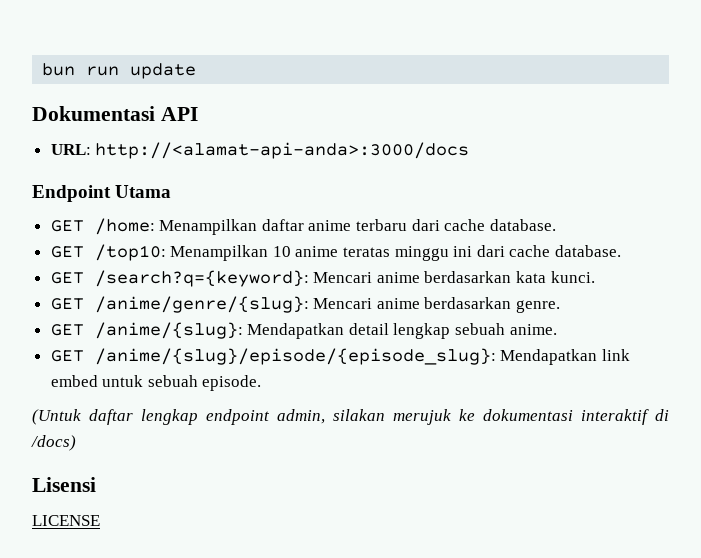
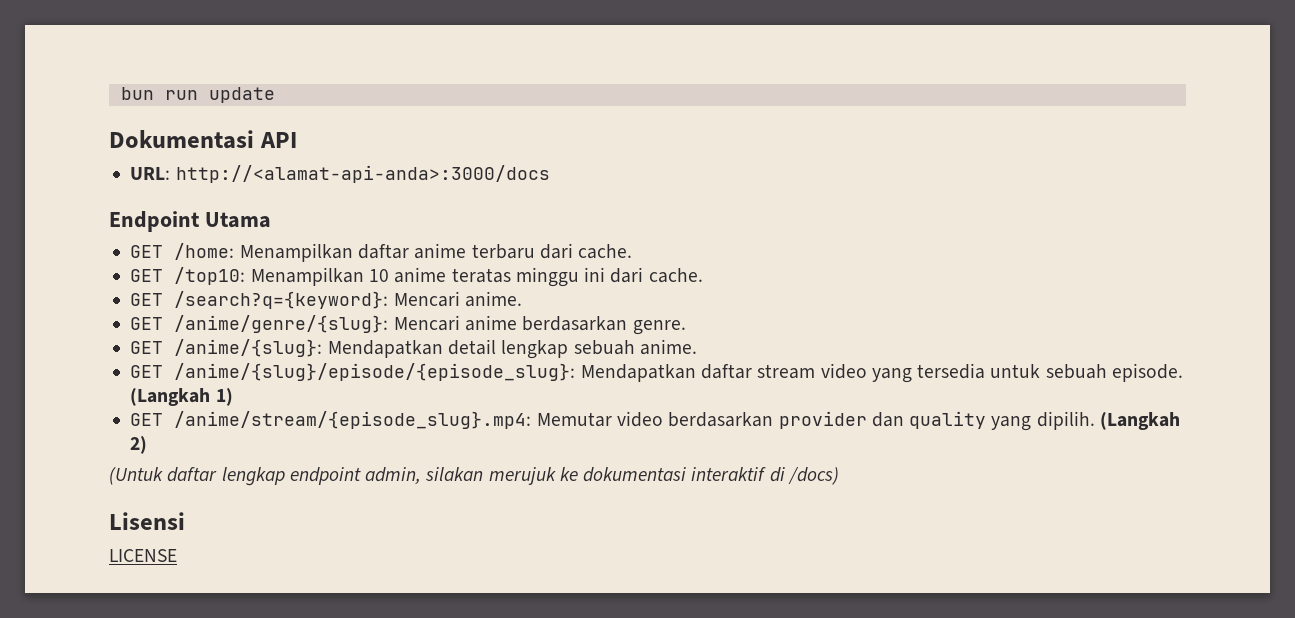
- GET /home: Menampilkan daftar anime terbaru dari cache database.
+ GET /home: Menampilkan daftar anime terbaru dari cache.
- GET /top10: Menampilkan 10 anime teratas minggu ini dari cache database.
+ GET /top10: Menampilkan 10 anime teratas minggu ini dari cache.
- GET /search?q={keyword}: Mencari anime berdasarkan kata kunci.
+ GET /search?q={keyword}: Mencari anime.
- GET /anime/{slug}/episode/{episode_slug}: Mendapatkan link embed untuk sebuah episode.
+ GET /anime/{slug}/episode/{episode_slug}: Mendapatkan daftar stream video yang tersedia untuk sebuah episode. (Langkah 1)
+ GET /anime/stream/{episode_slug}.mp4: Memutar video berdasarkan provider dan quality yang dipilih. (Langkah 2)

